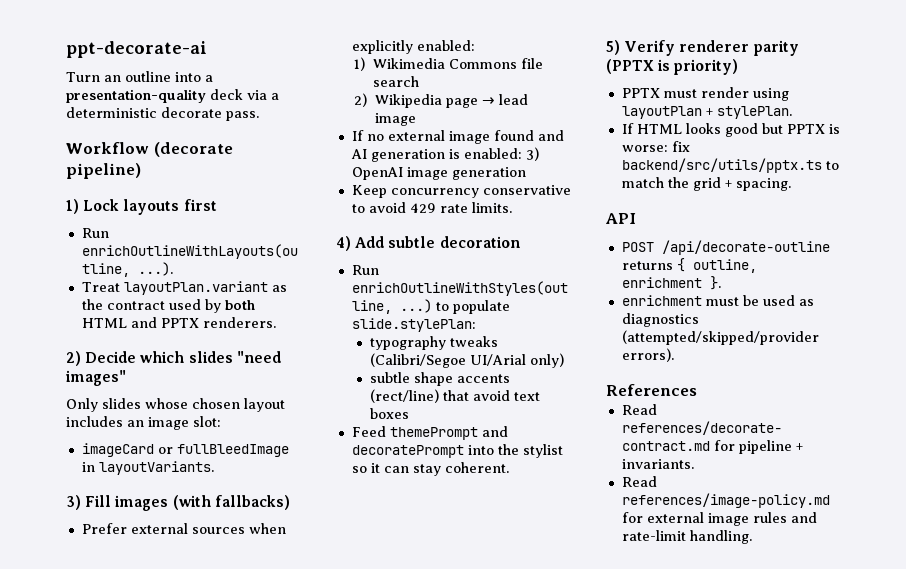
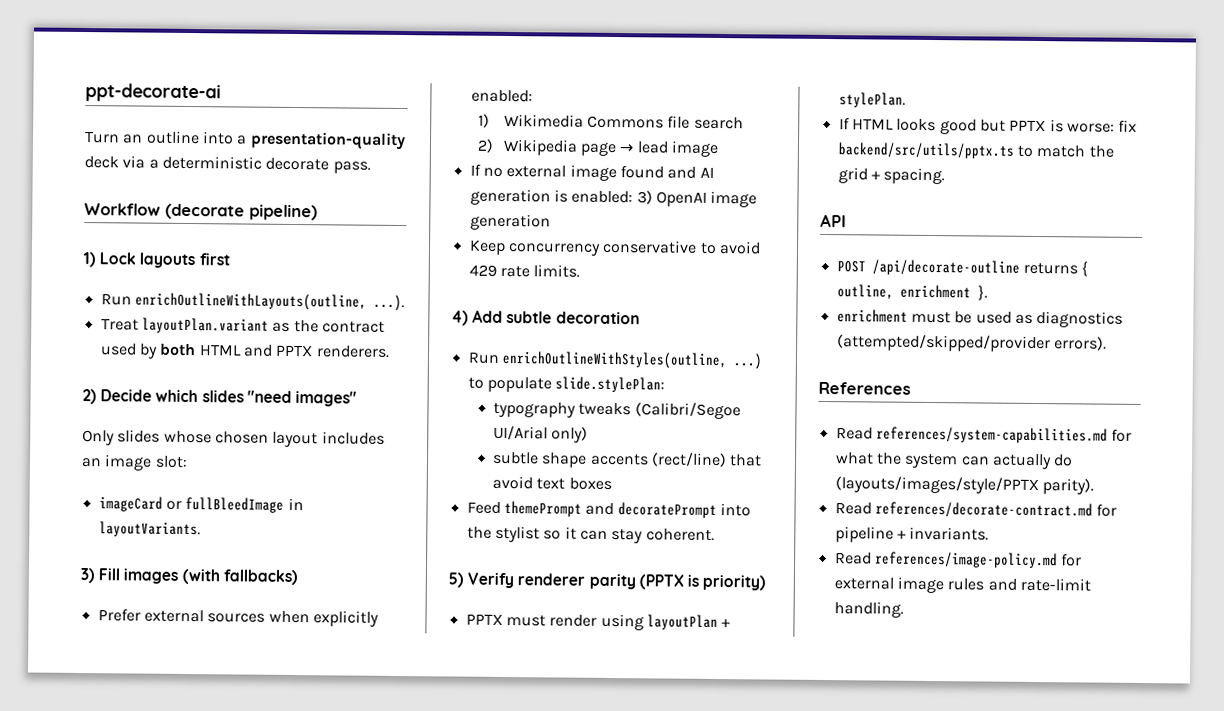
+ Read references/system-capabilities.md for what the system can actually do (layouts/images/style/PPTX parity).

